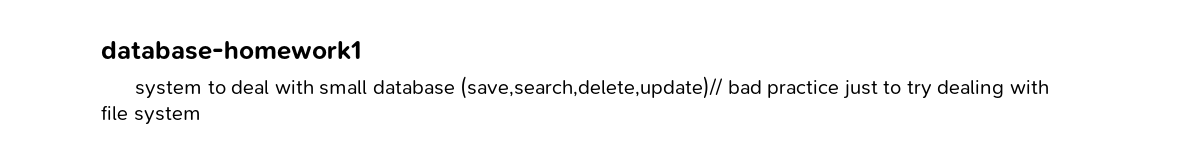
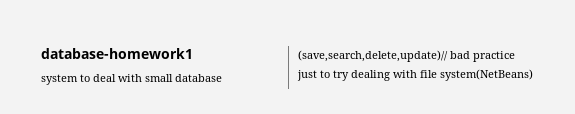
- system to deal with small database (save,search,delete,update)// bad practice just to try dealing with file system
+ system to deal with small database (save,search,delete,update)// bad practice just to try dealing with file system(NetBeans)

